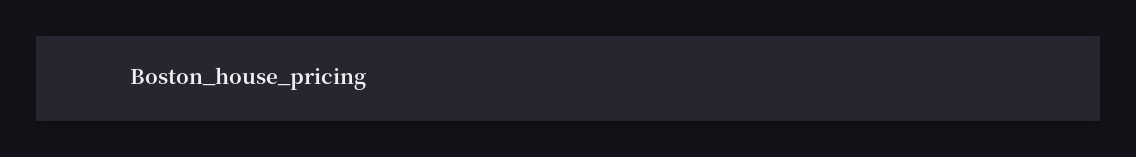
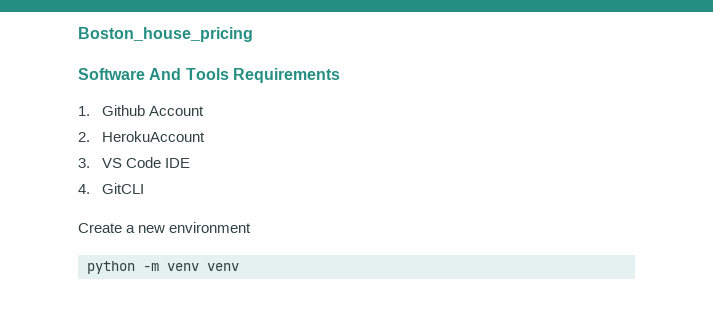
+ Software And Tools Requirements
+ 1. Github Account
+ 2. HerokuAccount
+ 3. VS Code IDE
+ 4. GitCLI
+ Create a new environment
+ python -m venv venv

